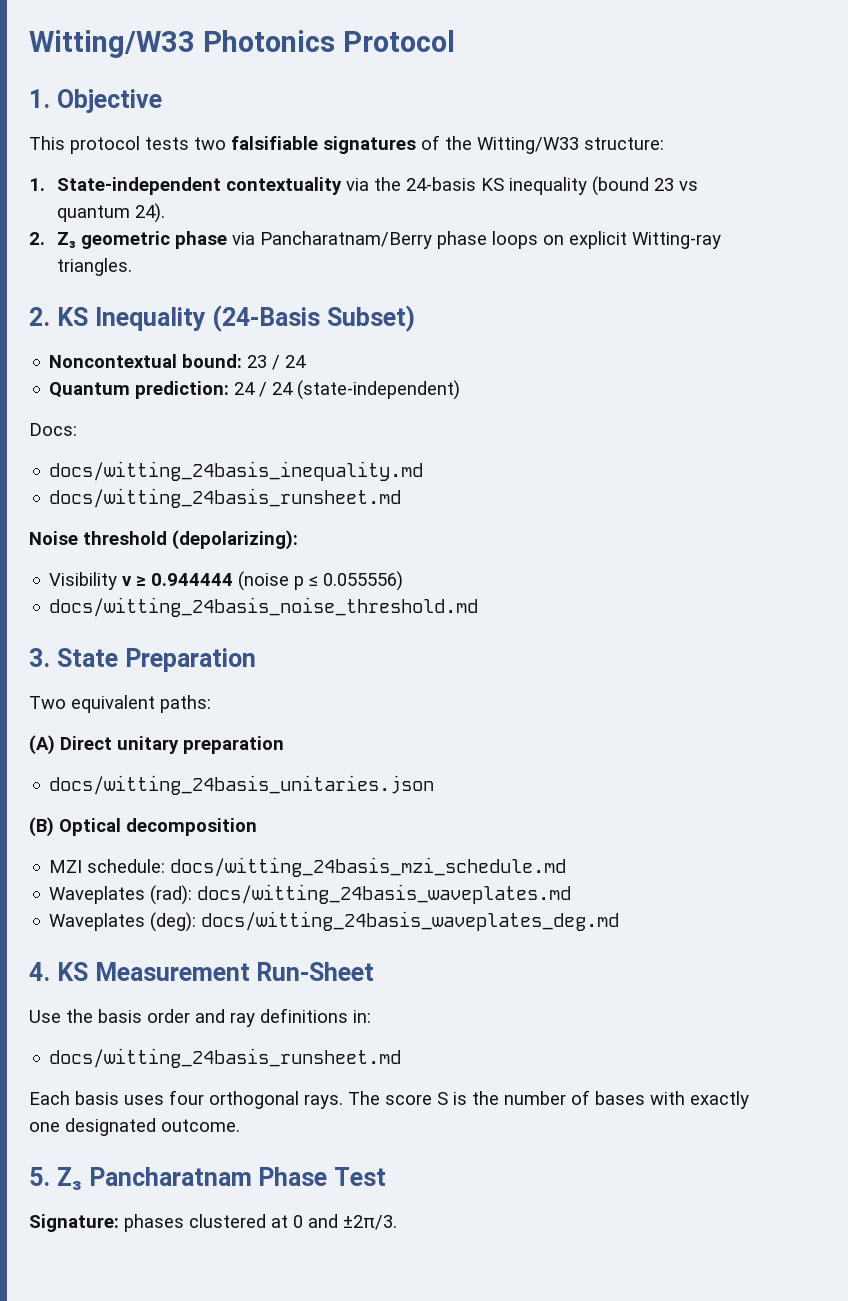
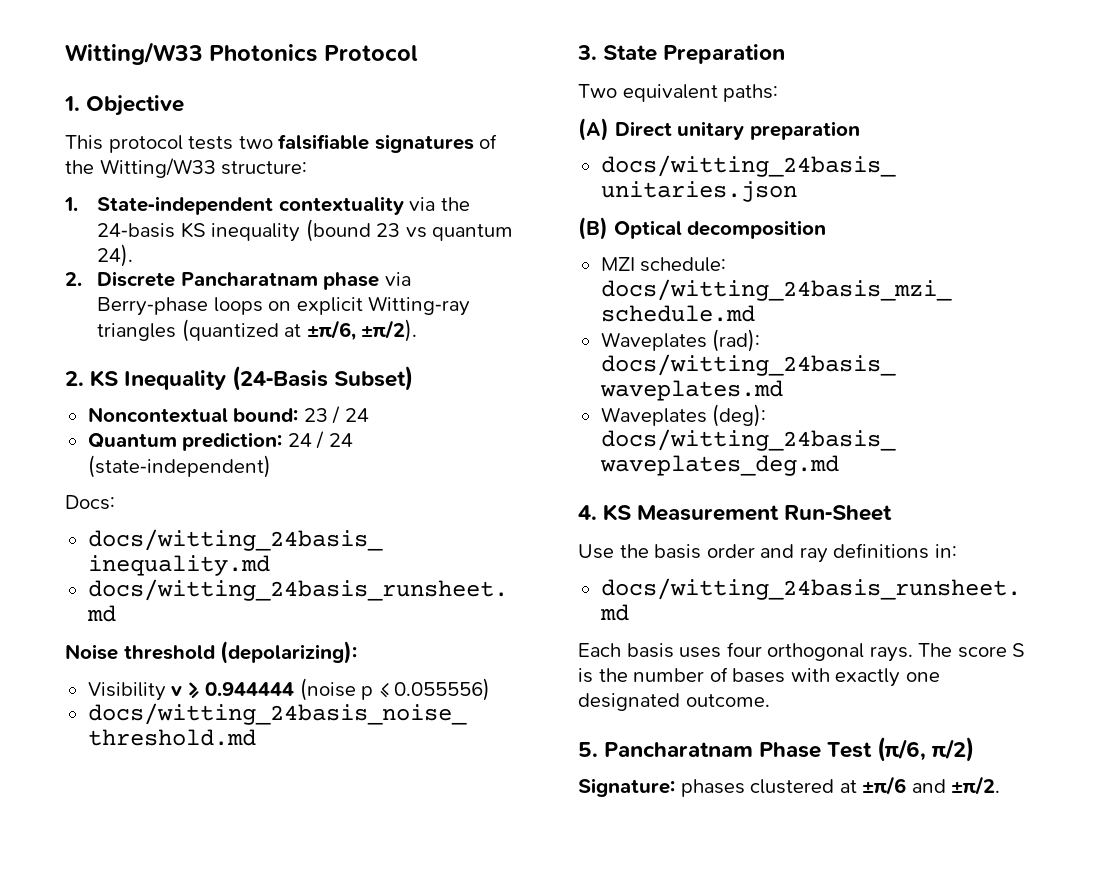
- 2. Z₃ geometric phase via Pancharatnam/Berry phase loops on explicit Witting‑ray triangles.
+ 2. Discrete Pancharatnam phase via Berry‑phase loops on explicit Witting‑ray triangles (quantized at ±π/6, ±π/2).
- 5. Z₃ Pancharatnam Phase Test
+ 5. Pancharatnam Phase Test (π/6, π/2)
- Signature: phases clustered at 0 and ±2π/3.
+ Signature: phases clustered at ±π/6 and ±π/2.

